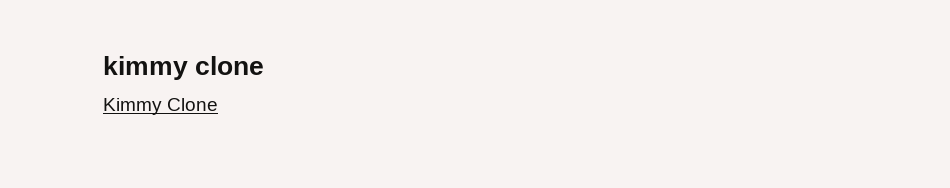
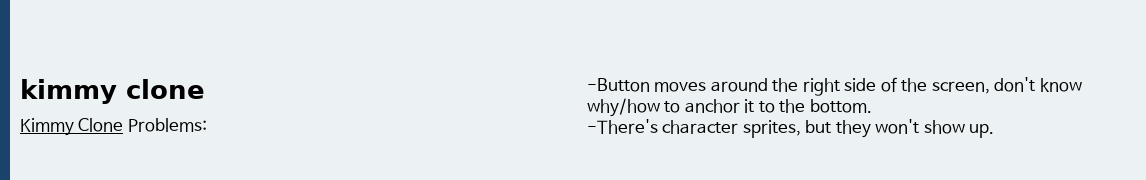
- Kimmy Clone
+ Kimmy Clone Problems:
+ -Button moves around the right side of the screen, don't know why/how to anchor it to the bottom.
+ -There's character sprites, but they won't show up.

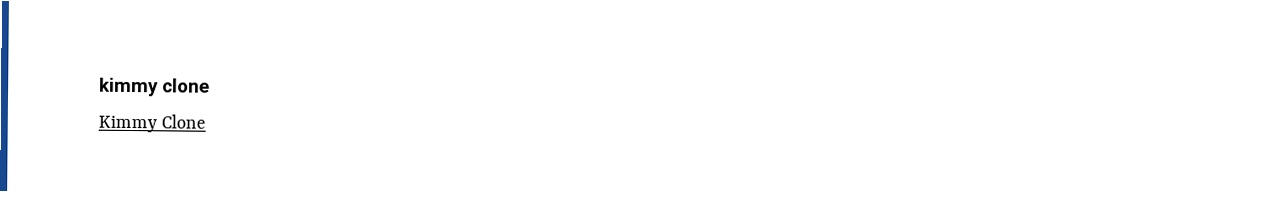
- Kimmy Clone Problems:
- -Button moves around the right side of the screen, don't know why/how to anchor it to the bottom.
- -There's character sprites, but they won't show up.
+ Kimmy Clone

